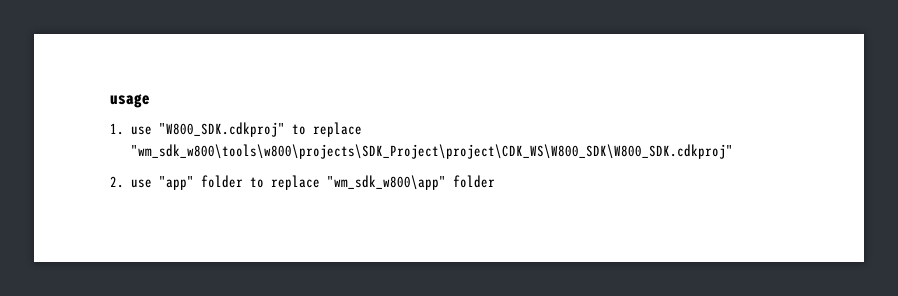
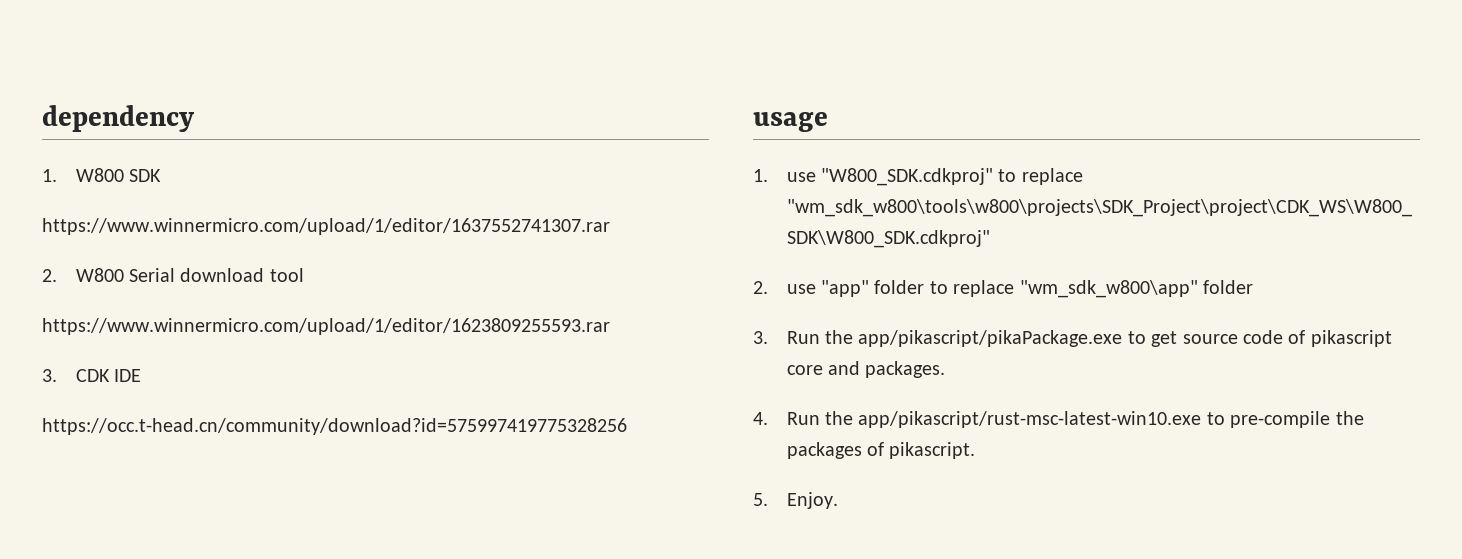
+ dependency
+ 1. W800 SDK
+ https://www.winnermicro.com/upload/1/editor/1637552741307.rar
+ 2. W800 Serial download tool
+ https://www.winnermicro.com/upload/1/editor/1623809255593.rar
+ 3. CDK IDE
+ https://occ.t-head.cn/community/download?id=575997419775328256
+ 3. Run the app/pikascript/pikaPackage.exe to get source code of pikascript core and packages.
+ 4. Run the app/pikascript/rust-msc-latest-win10.exe to pre-compile the packages of pikascript.
+ 5. Enjoy.

